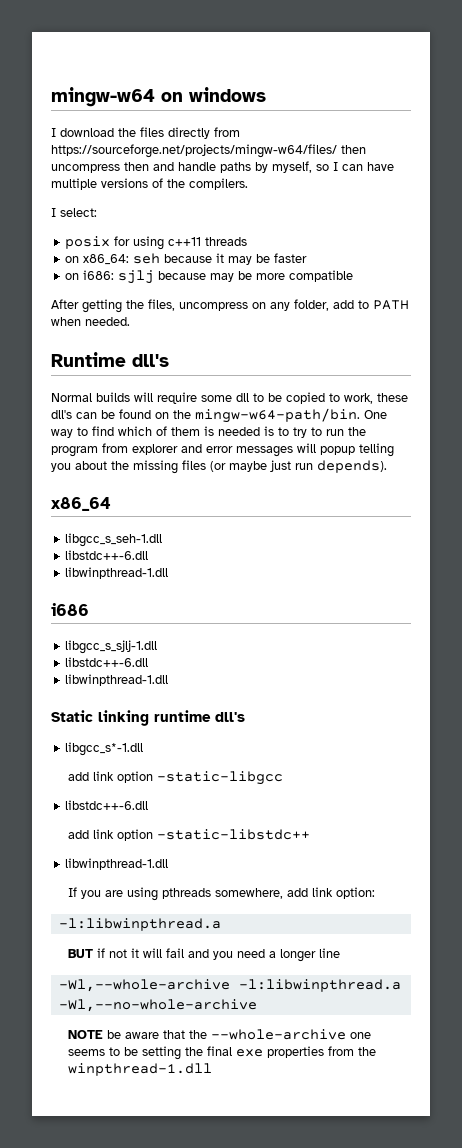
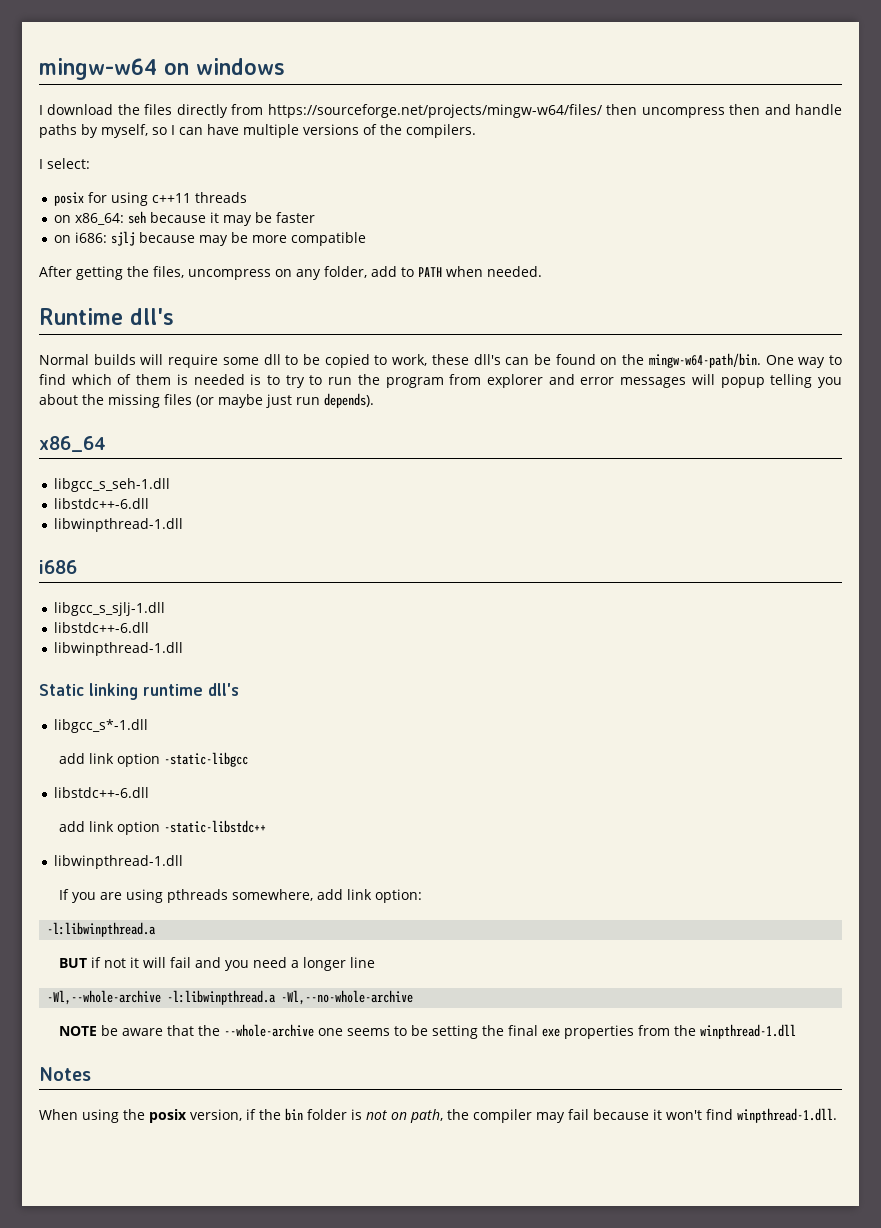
+ Notes
+ When using the posix version, if the bin folder is not on path, the compiler may fail because it won't find winpthread-1.dll.

